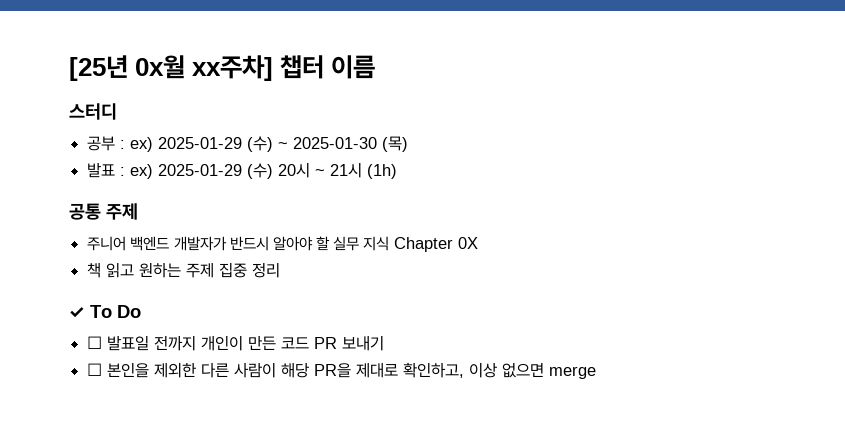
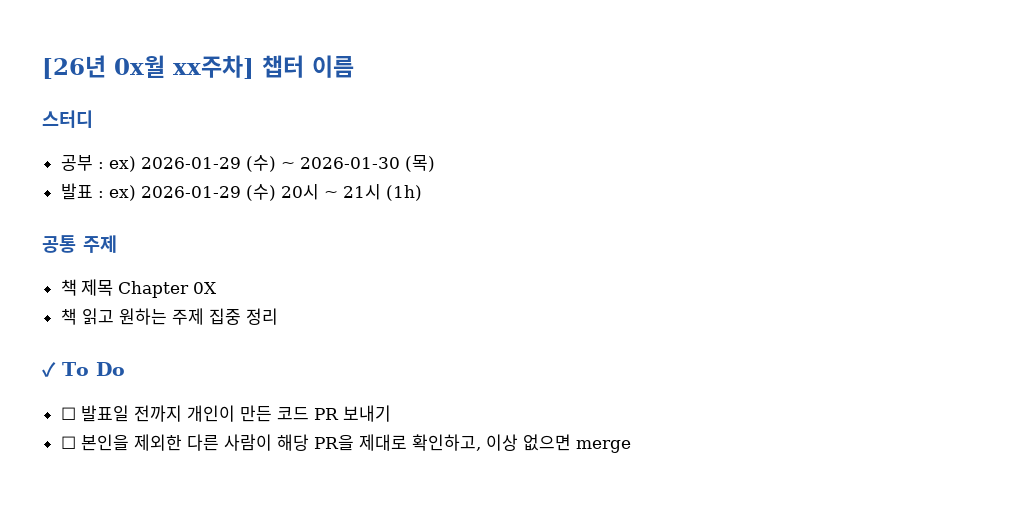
- [25년 0x월 xx주차] 챕터 이름
+ [26년 0x월 xx주차] 챕터 이름
- 공부 : ex) 2025-01-29 (수) ~ 2025-01-30 (목)
+ 공부 : ex) 2026-01-29 (수) ~ 2026-01-30 (목)
- 발표 : ex) 2025-01-29 (수) 20시 ~ 21시 (1h)
+ 발표 : ex) 2026-01-29 (수) 20시 ~ 21시 (1h)
- 주니어 백엔드 개발자가 반드시 알아야 할 실무 지식 Chapter 0X
+ 책 제목 Chapter 0X

